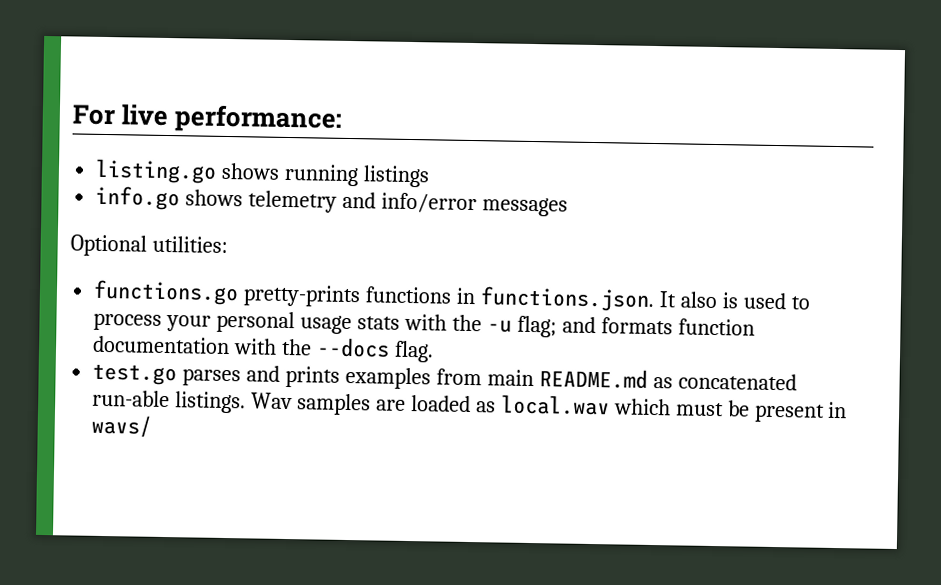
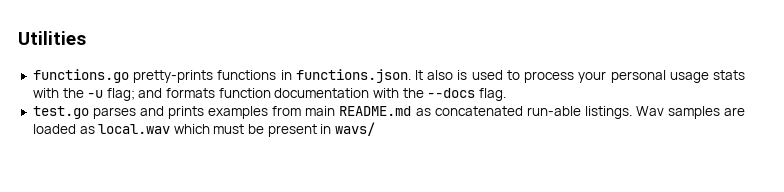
- For live performance:
- listing.go shows running listings
- info.go shows telemetry and info/error messages
- Optional utilities:
+ Utilities

